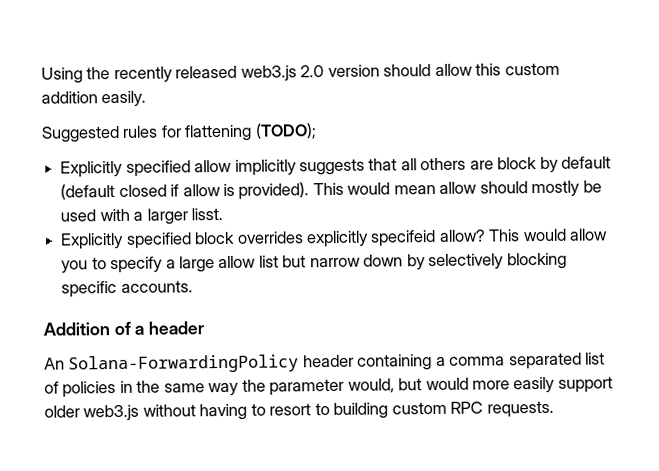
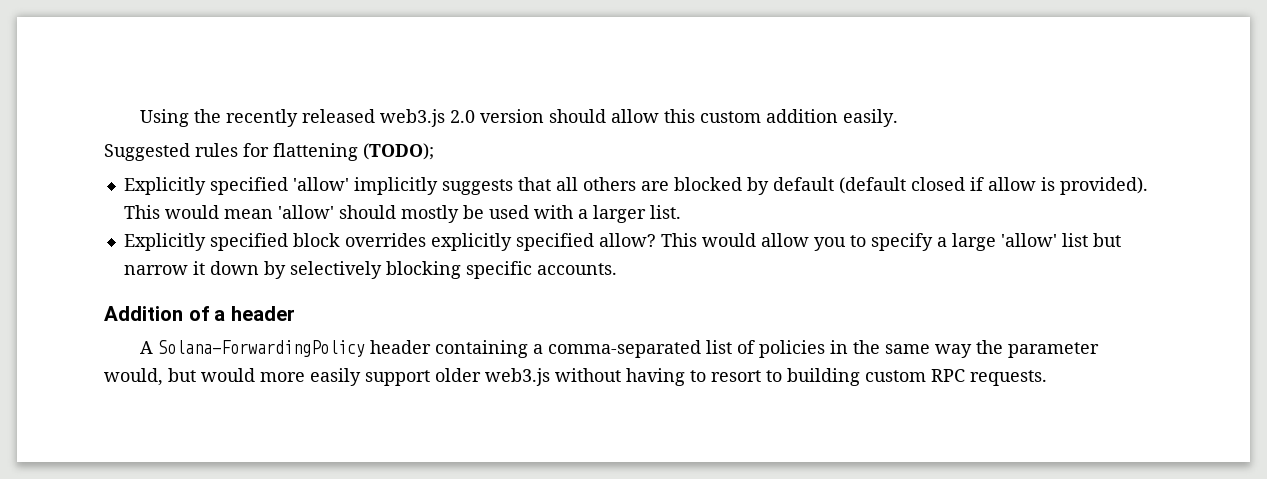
- Explicitly specified allow implicitly suggests that all others are block by default (default closed if allow is provided).
+ Explicitly specified 'allow' implicitly suggests that all others are blocked by default (default closed if allow is provided).
- This would mean allow should mostly be used with a larger lisst.
+ This would mean 'allow' should mostly be used with a larger list.
- Explicitly specified block overrides explicitly specifeid allow?
+ Explicitly specified block overrides explicitly specified allow?
- This would allow you to specify a large allow list but narrow down by selectively blocking specific accounts.
+ This would allow you to specify a large 'allow' list but narrow it down by selectively blocking specific accounts.
- An Solana-ForwardingPolicy header containing a comma separated list of policies in the same way the parameter would, but would more easily support older web3.js without having to resort to building custom RPC requests.
+ A Solana-ForwardingPolicy header containing a comma-separated list of policies in the same way the parameter would, but would more easily support older web3.js without having to resort to building custom RPC requests.

